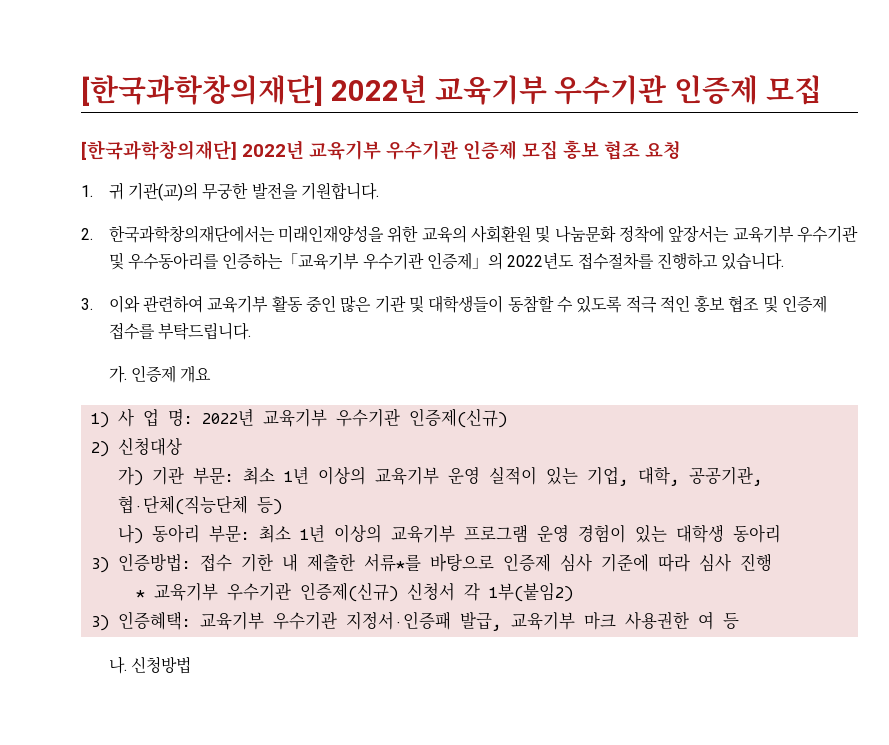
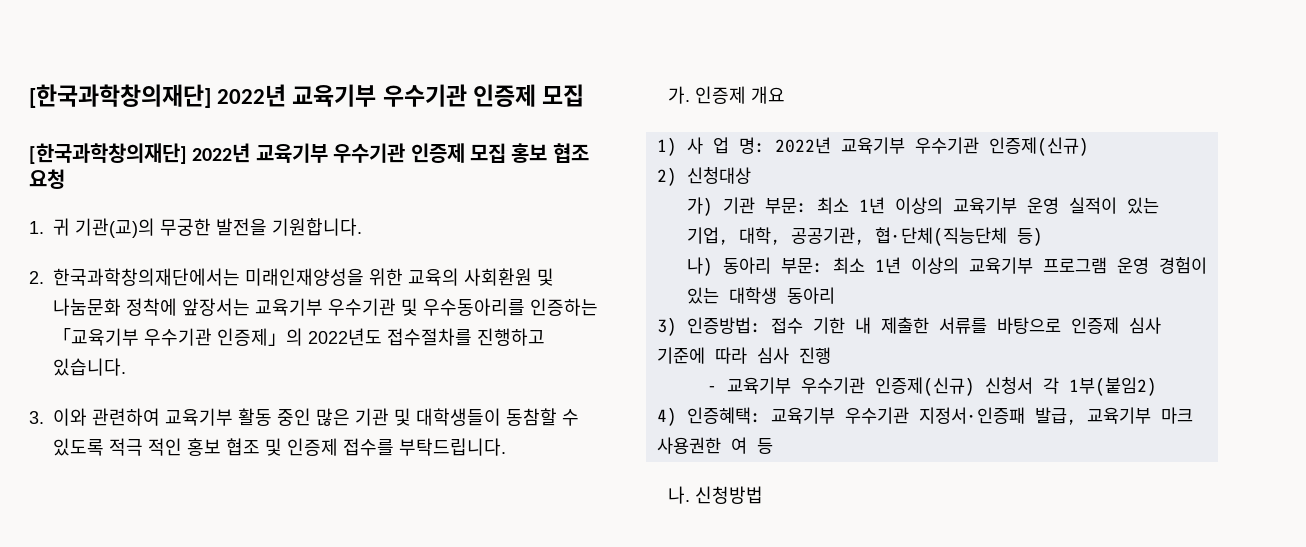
- 3) 인증방법: 접수 기한 내 제출한 서류*를 바탕으로 인증제 심사 기준에 따라 심사 진행
+ 3) 인증방법: 접수 기한 내 제출한 서류를 바탕으로 인증제 심사 기준에 따라 심사 진행
- * 교육기부 우수기관 인증제(신규) 신청서 각 1부(붙임2)
+ - 교육기부 우수기관 인증제(신규) 신청서 각 1부(붙임2)
- 3) 인증혜택: 교육기부 우수기관 지정서·인증패 발급, 교육기부 마크 사용권한 여 등
+ 4) 인증혜택: 교육기부 우수기관 지정서·인증패 발급, 교육기부 마크 사용권한 여 등

